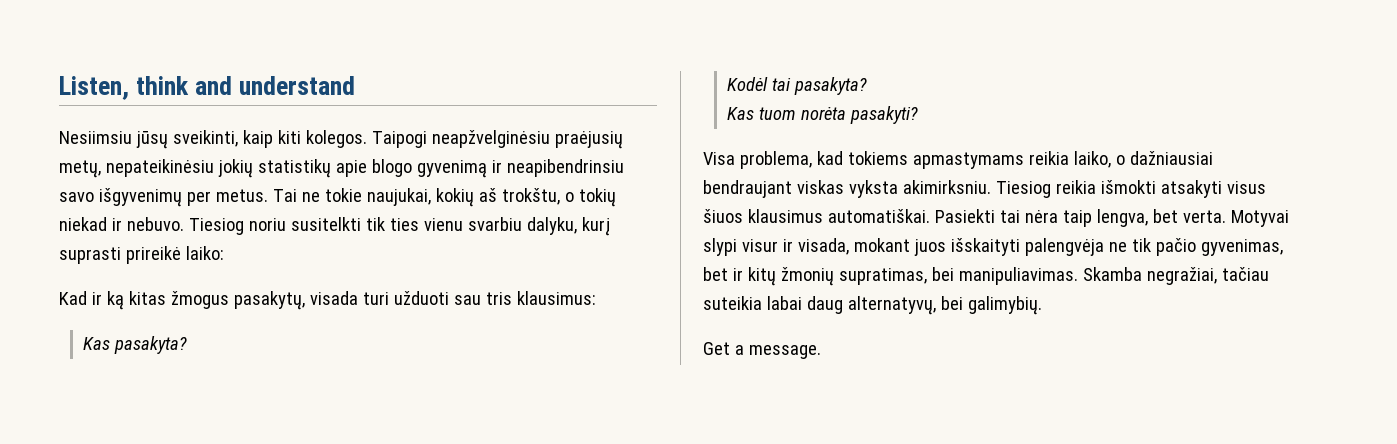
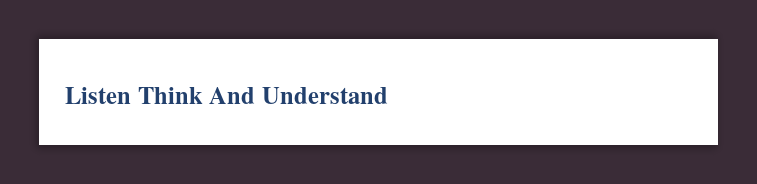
- Listen, think and understand
- Nesiimsiu jūsų sveikinti, kaip kiti kolegos. Taipogi neapžvelginėsiu praėjusių metų, nepateikinėsiu jokių statistikų apie blogo gyvenimą ir neapibendrinsiu savo išgyvenimų per metus. Tai ne tokie naujukai, kokių aš trokštu, o tokių niekad ir nebuvo. Tiesiog noriu susitelkti tik ties vienu svarbiu dalyku, kurį suprasti prireikė laiko:
- Kad ir ką kitas žmogus pasakytų, visada turi užduoti sau tris klausimus:
- Kas pasakyta?
- Kodėl tai pasakyta?
- Kas tuom norėta pasakyti?
- Visa problema, kad tokiems apmastymams reikia laiko, o dažniausiai bendraujant viskas vyksta akimirksniu. Tiesiog reikia išmokti atsakyti visus šiuos klausimus automatiškai. Pasiekti tai nėra taip lengva, bet verta. Motyvai slypi visur ir visada, mokant juos išskaityti palengvėja ne tik pačio gyvenimas, bet ir kitų žmonių supratimas, bei manipuliavimas. Skamba negražiai, tačiau suteikia labai daug alternatyvų, bei galimybių.
- Get a message.
+ Listen Think And Understand

